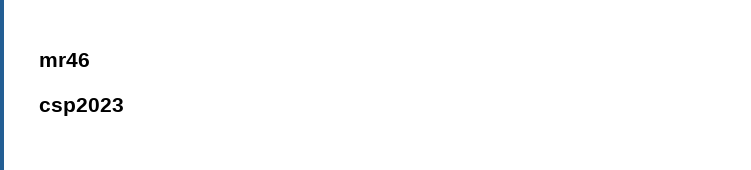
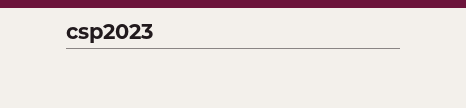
- mr46

